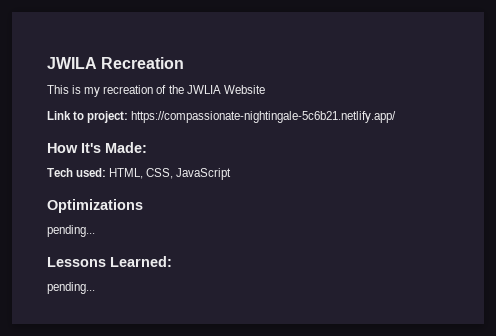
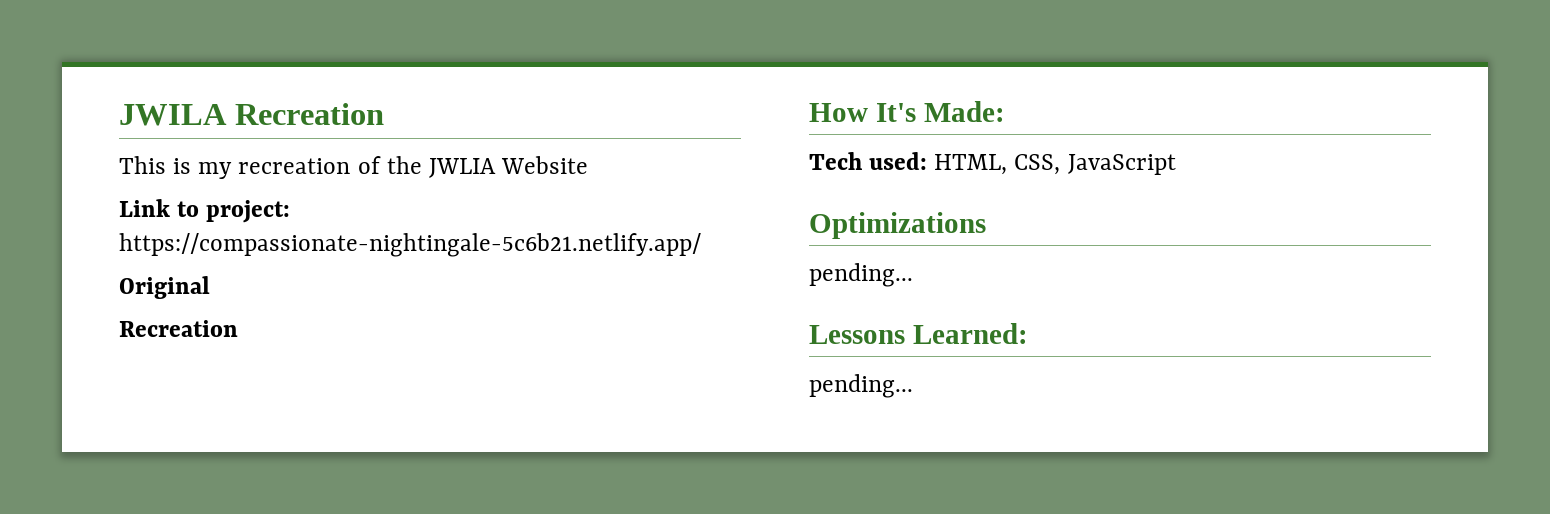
+ Original
+ Recreation

